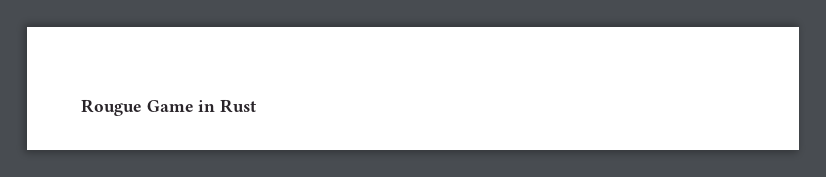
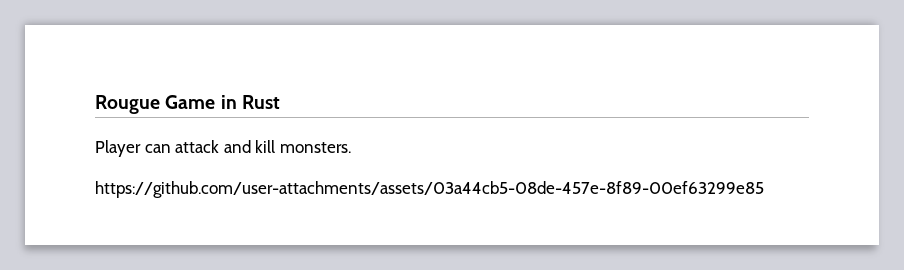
+ Player can attack and kill monsters.
+ https://github.com/user-attachments/assets/03a44cb5-08de-457e-8f89-00ef63299e85

